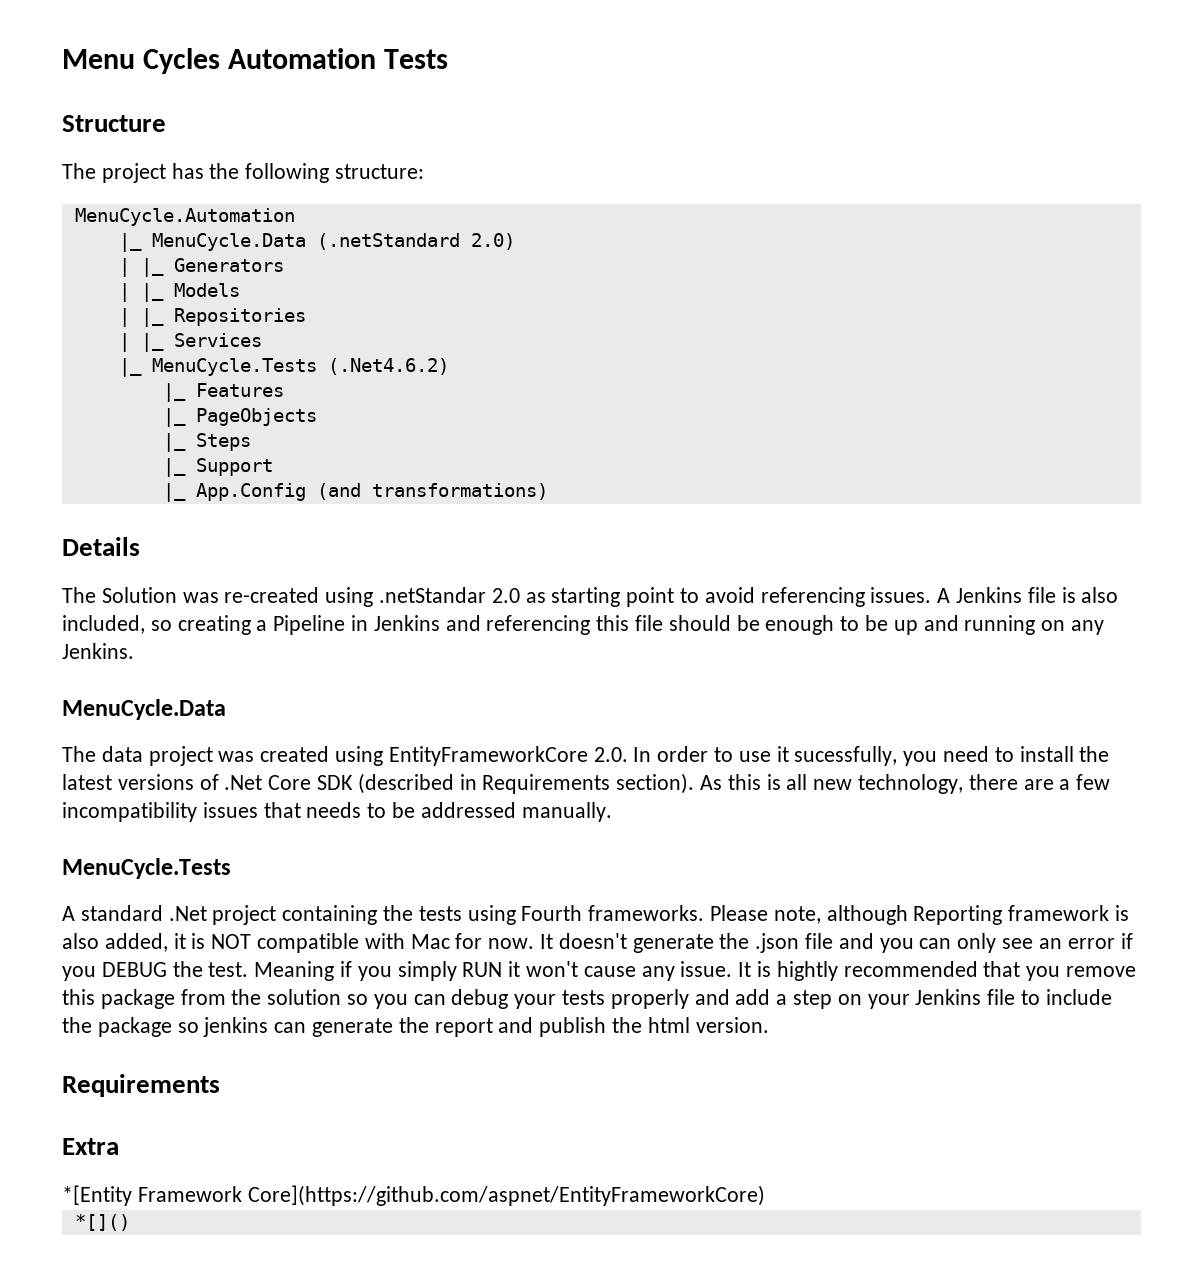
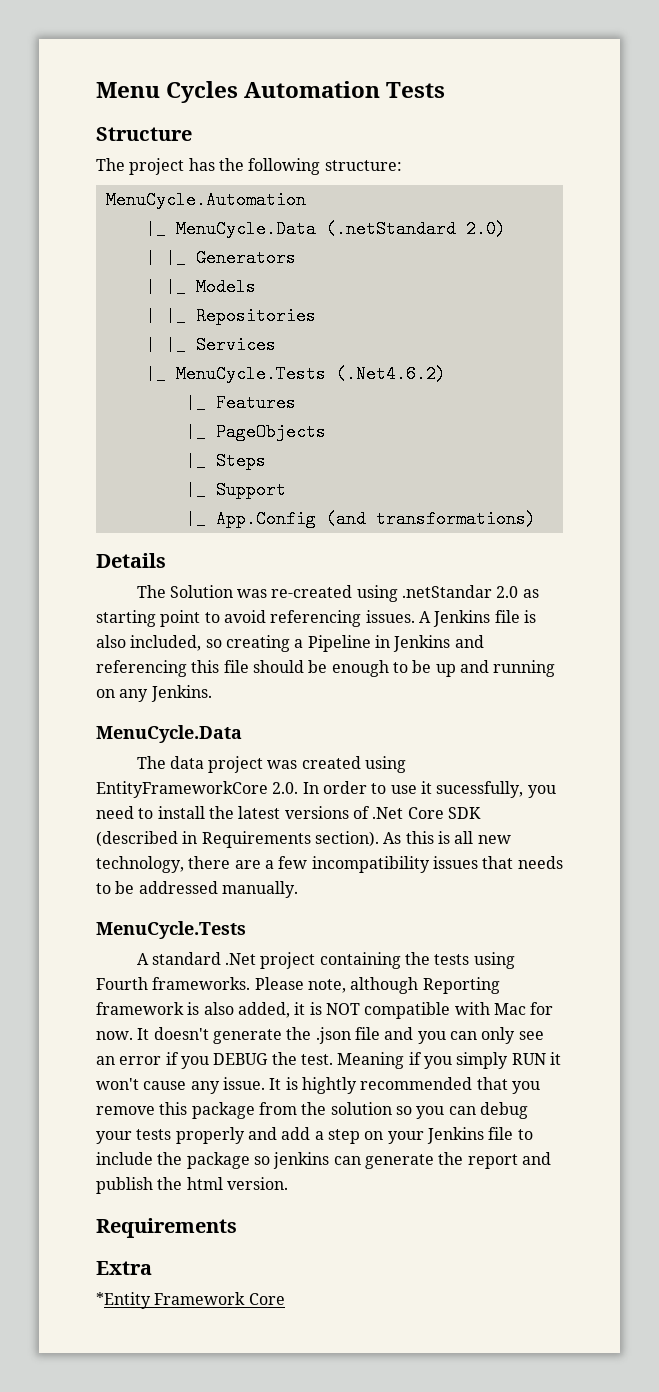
- *[Entity Framework Core](https://github.com/aspnet/EntityFrameworkCore)
- *[]()
+ *Entity Framework Core

